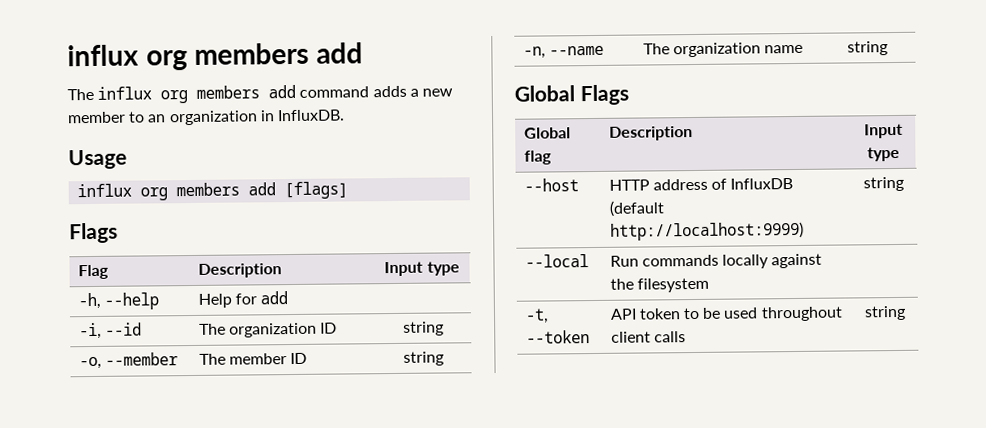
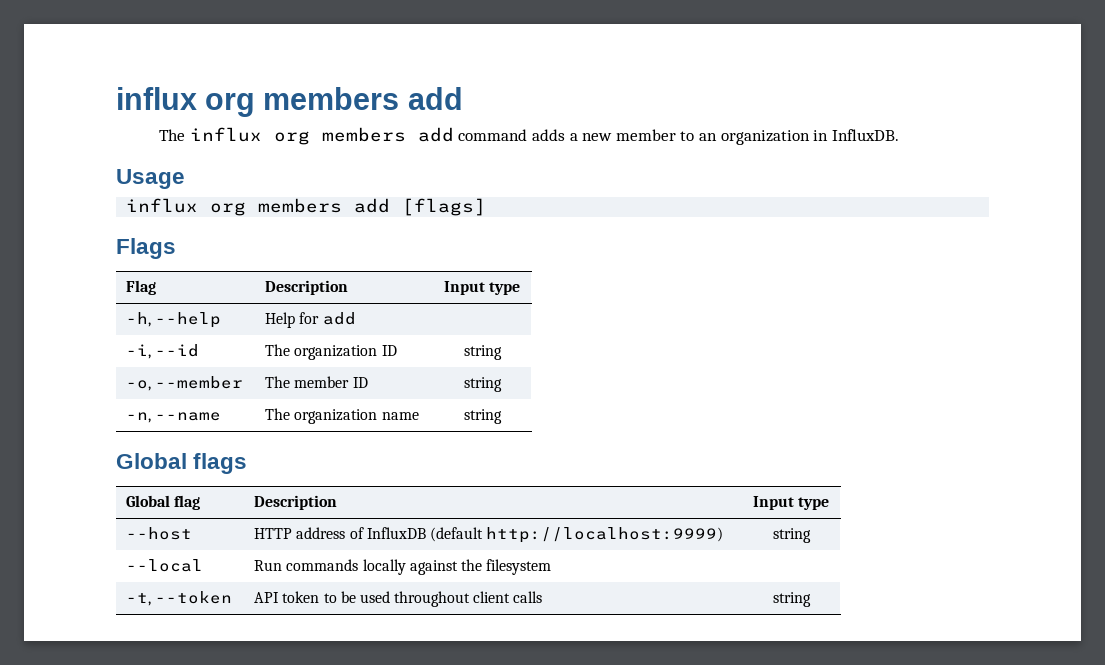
- Global Flags
+ Global flags

